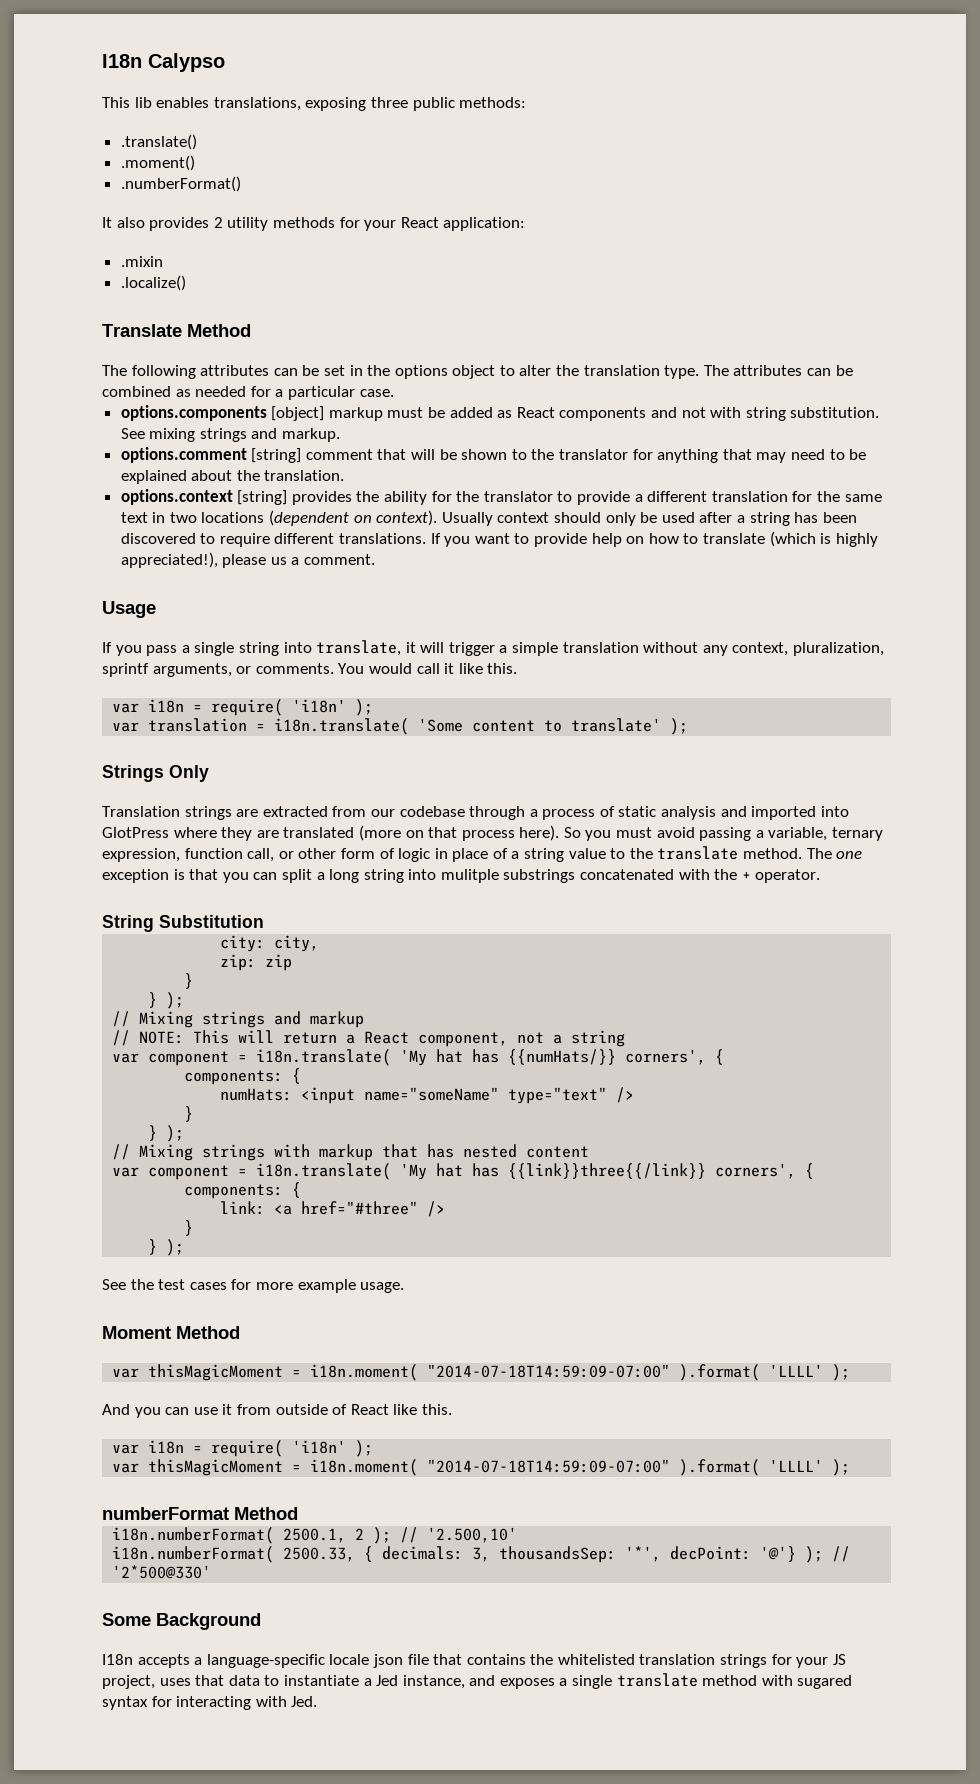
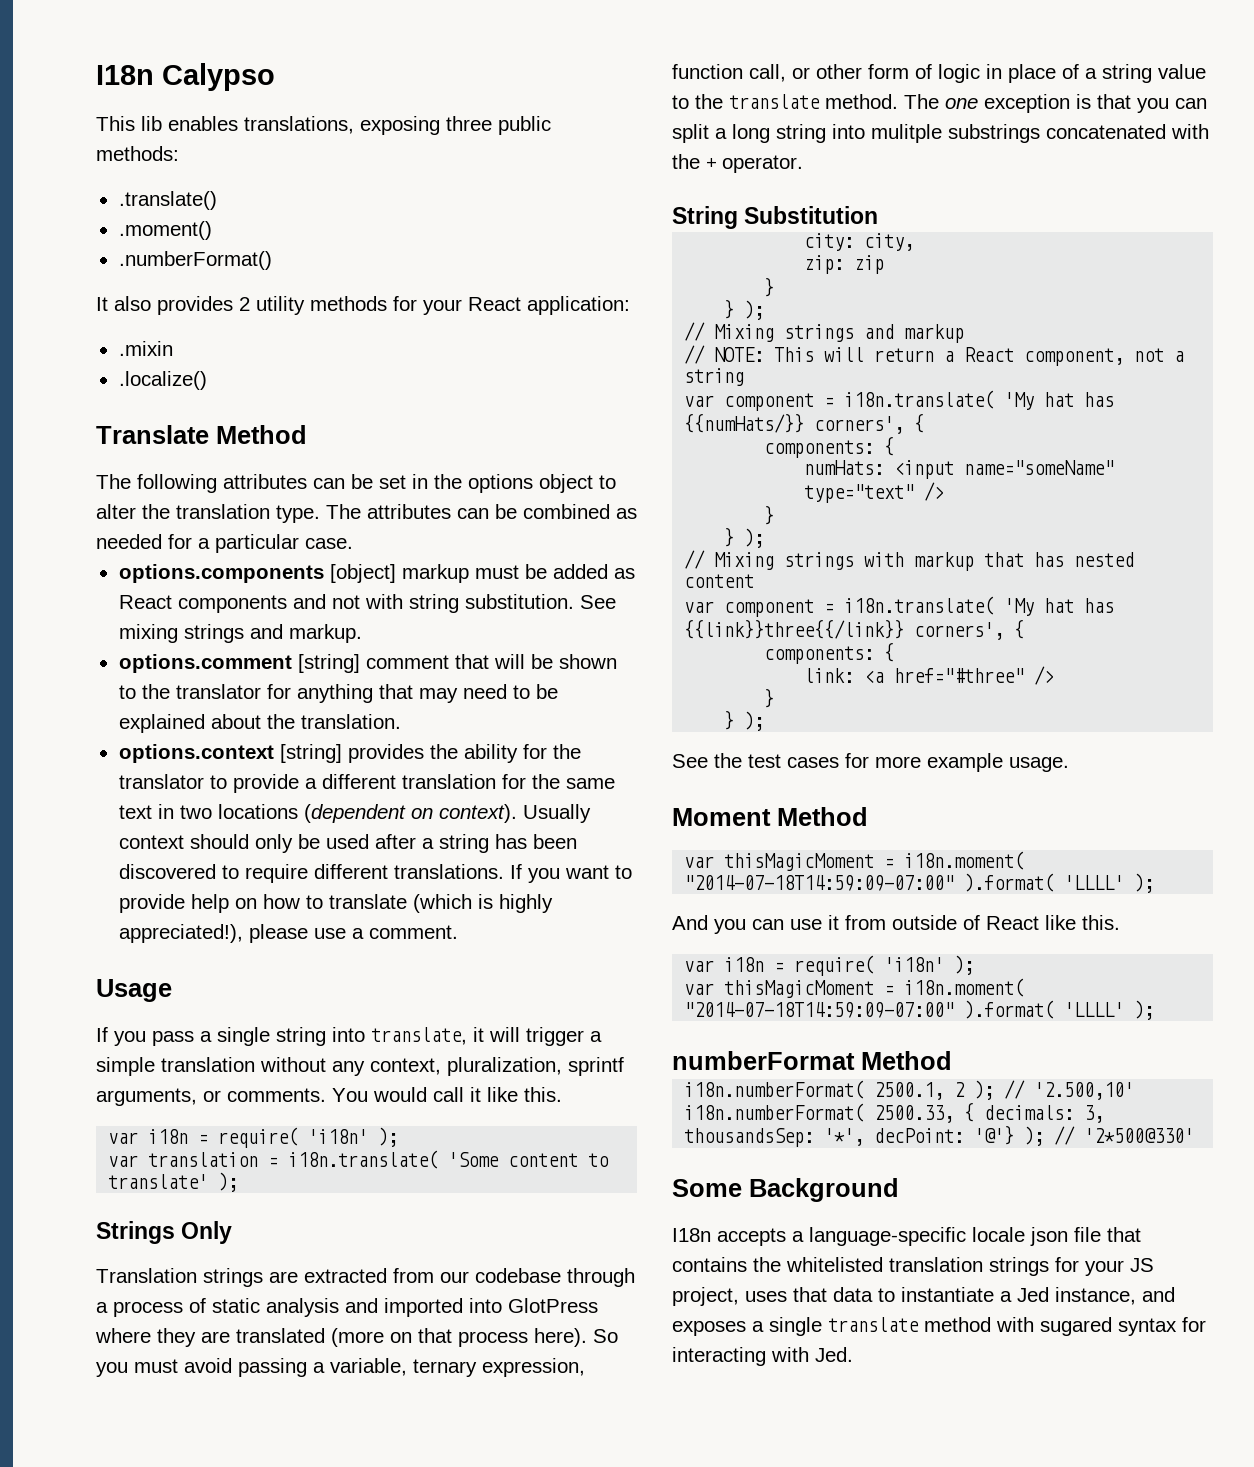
- If you want to provide help on how to translate (which is highly appreciated!), please us a comment.
+ If you want to provide help on how to translate (which is highly appreciated!), please use a comment.

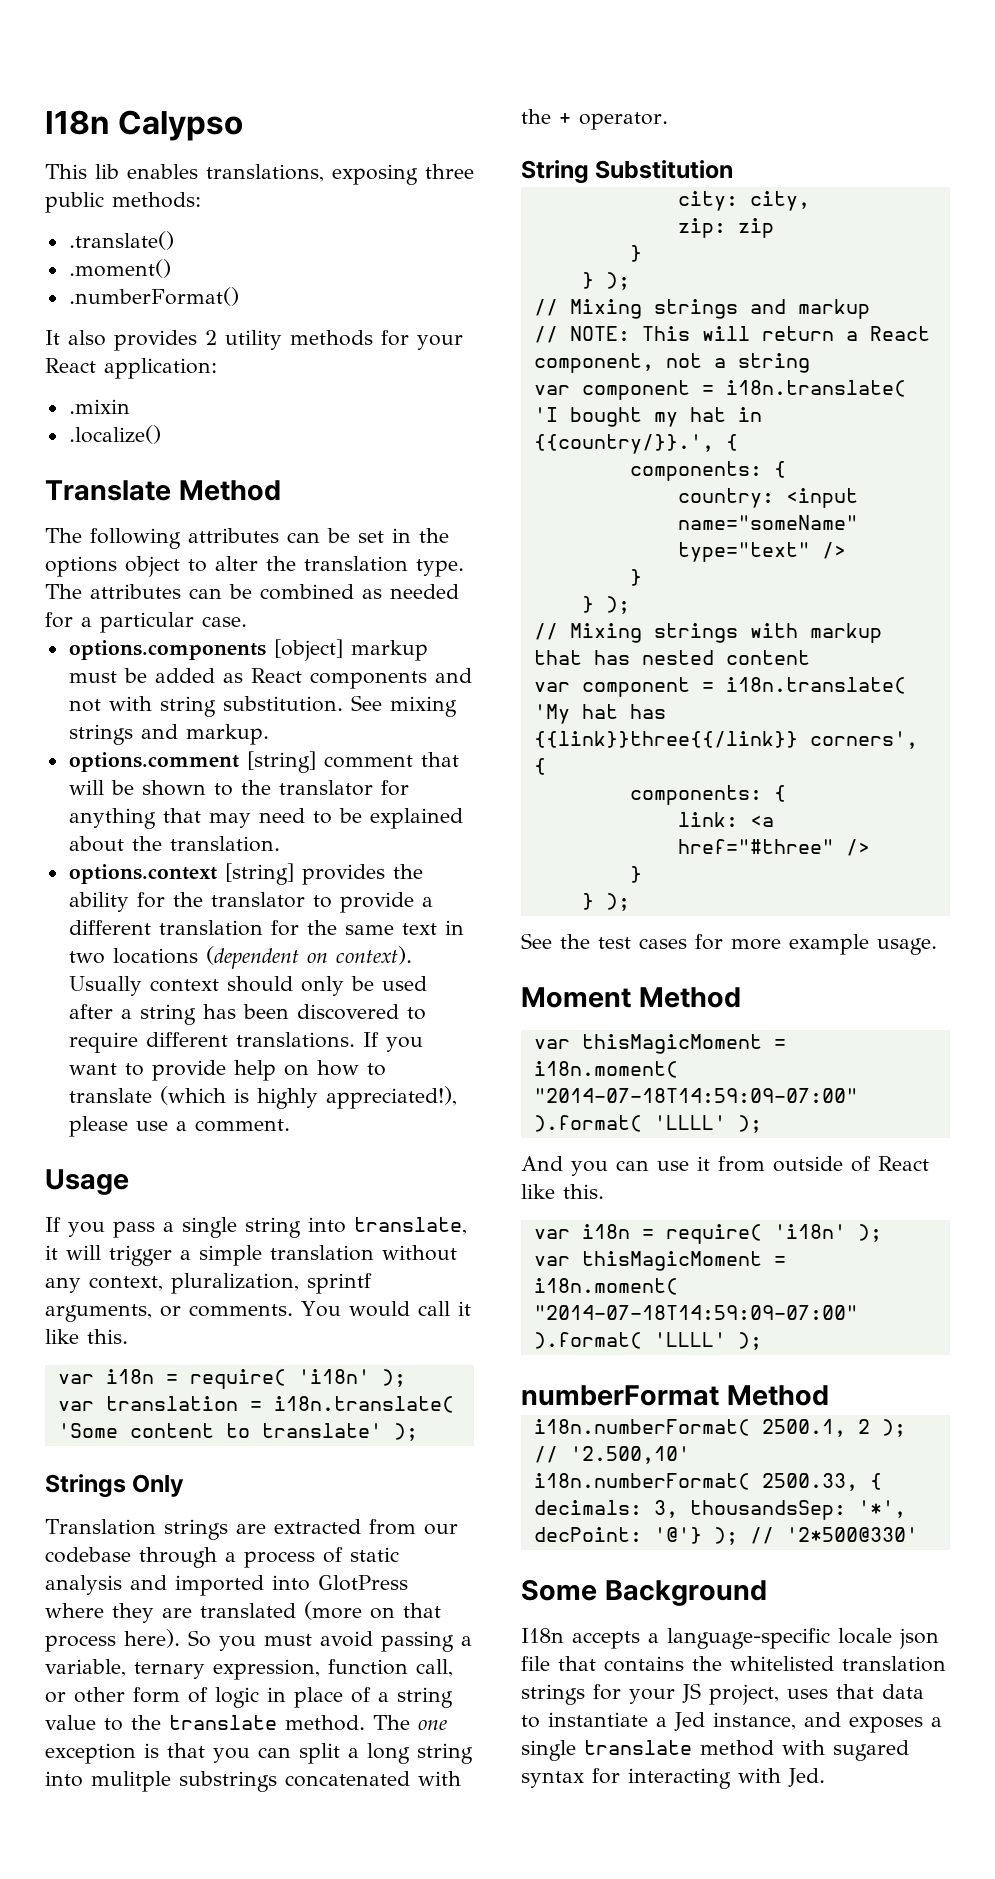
- var component = i18n.translate( 'My hat has {{numHats/}} corners', {
+ var component = i18n.translate( 'I bought my hat in {{country/}}.', {
  components: {
- numHats: <input name="someName" type="text" />
+ country: <input name="someName" type="text" />

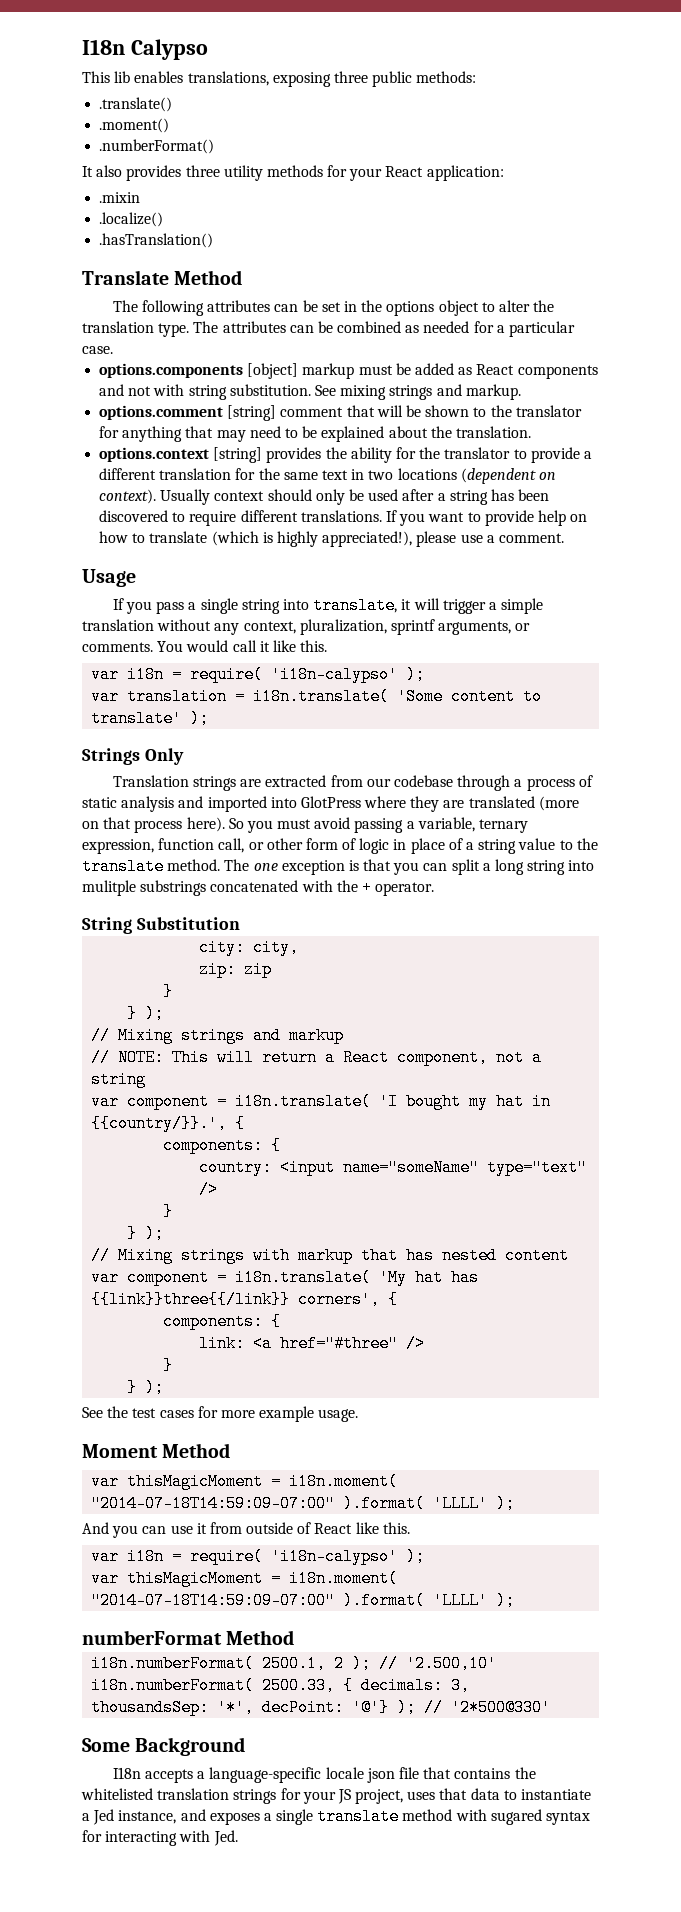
- It also provides 2 utility methods for your React application:
+ It also provides three utility methods for your React application:
+ .hasTranslation()
  You would call it like this.
- var i18n = require( 'i18n' );
+ var i18n = require( 'i18n-calypso' );
  And you can use it from outside of React like this.
- var i18n = require( 'i18n' );
+ var i18n = require( 'i18n-calypso' );

